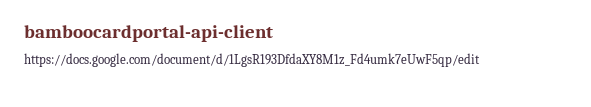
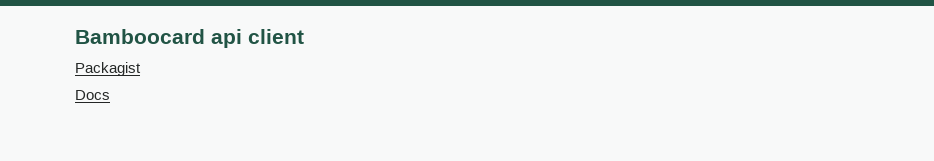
- bamboocardportal-api-client
- https://docs.google.com/document/d/1LgsR193DfdaXY8M1z_Fd4umk7eUwF5qp/edit
+ Bamboocard api client
+ Packagist
+ Docs

